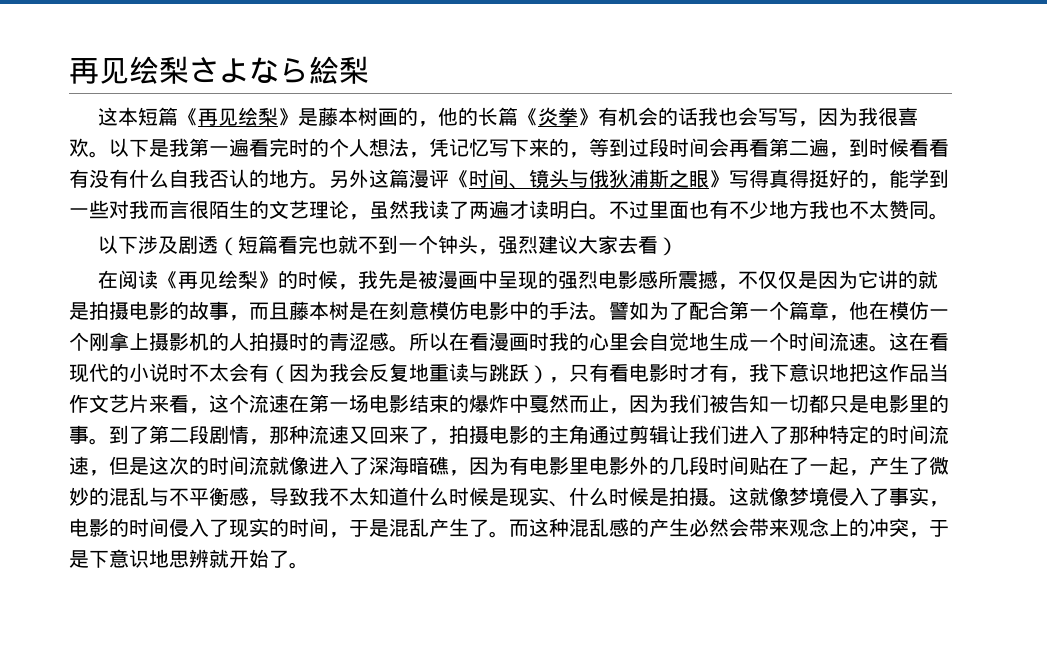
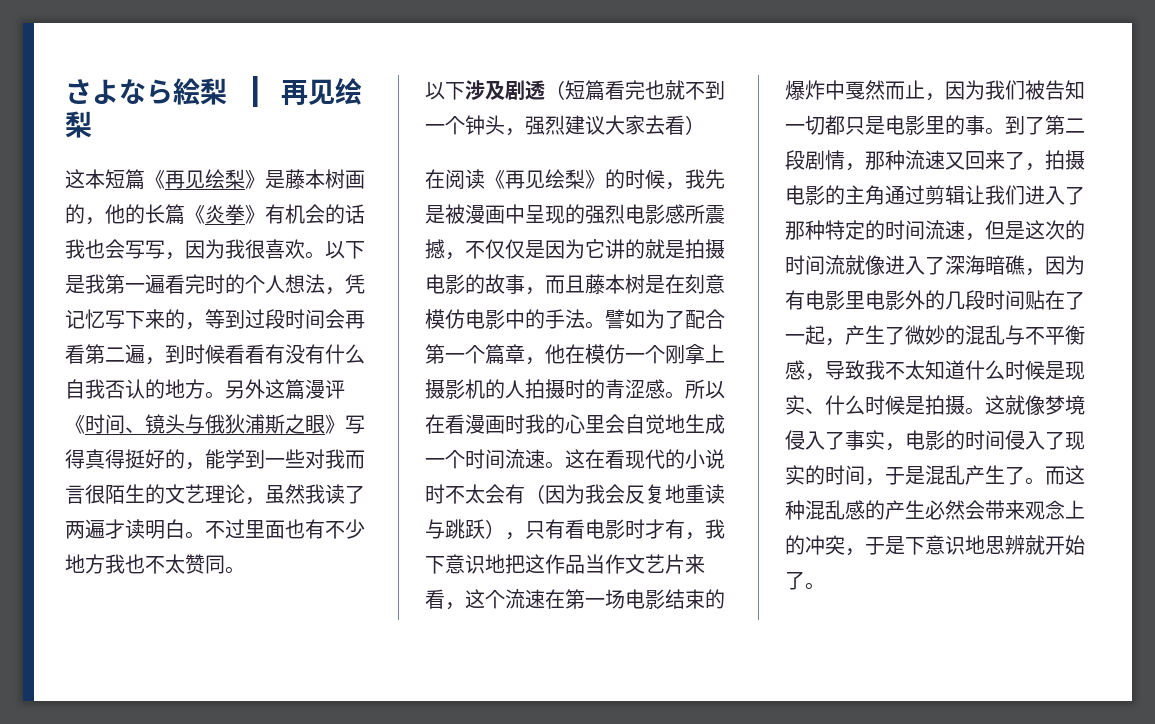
- 再见绘梨さよなら絵梨
+ さよなら絵梨 | 再见绘梨

